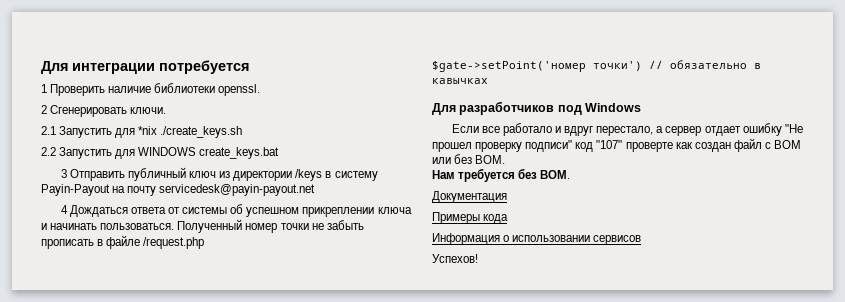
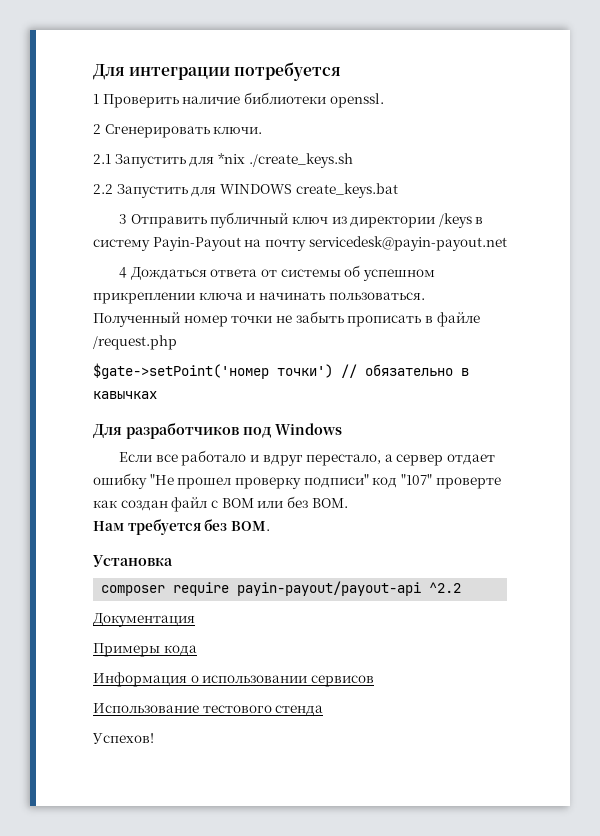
+ Установка
+ composer require payin-payout/payout-api ^2.2
+ Использование тестового стенда

